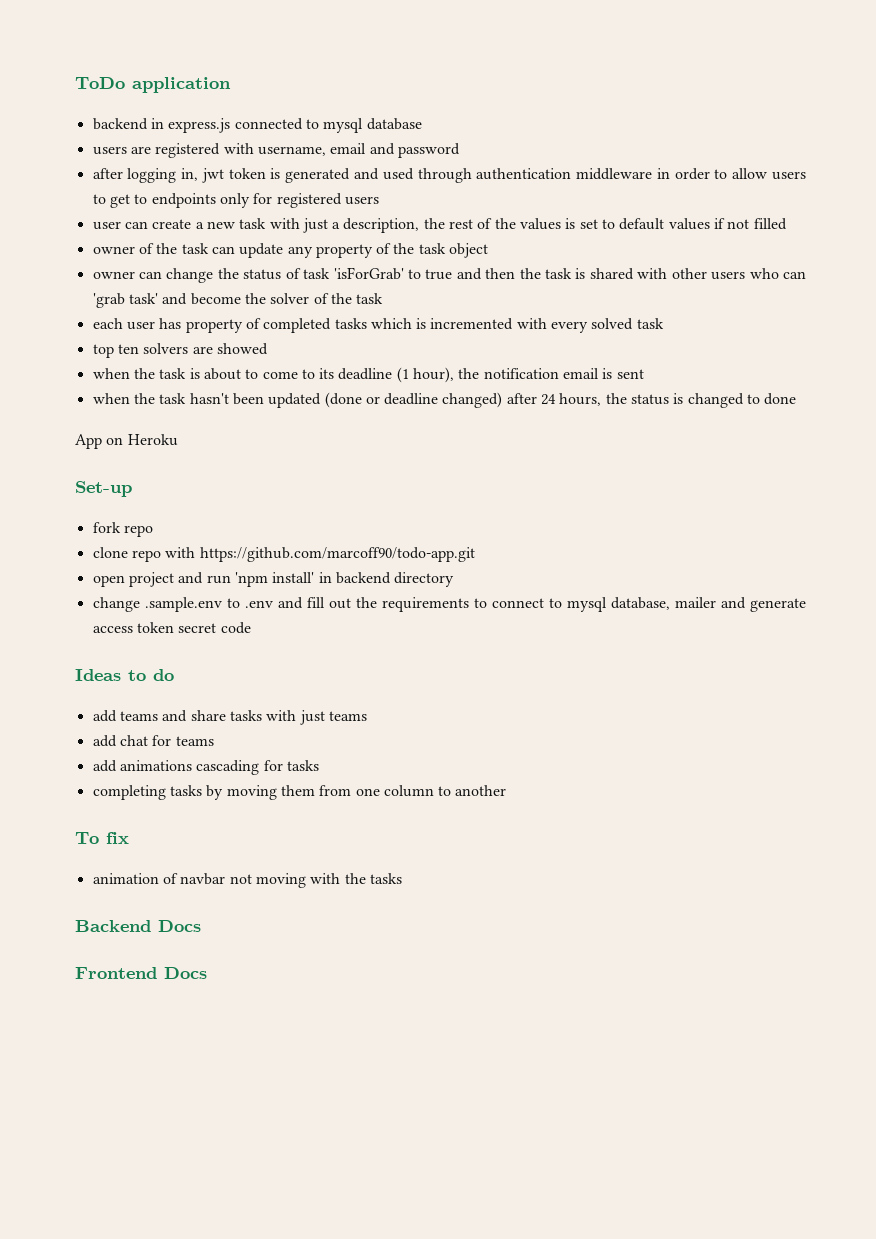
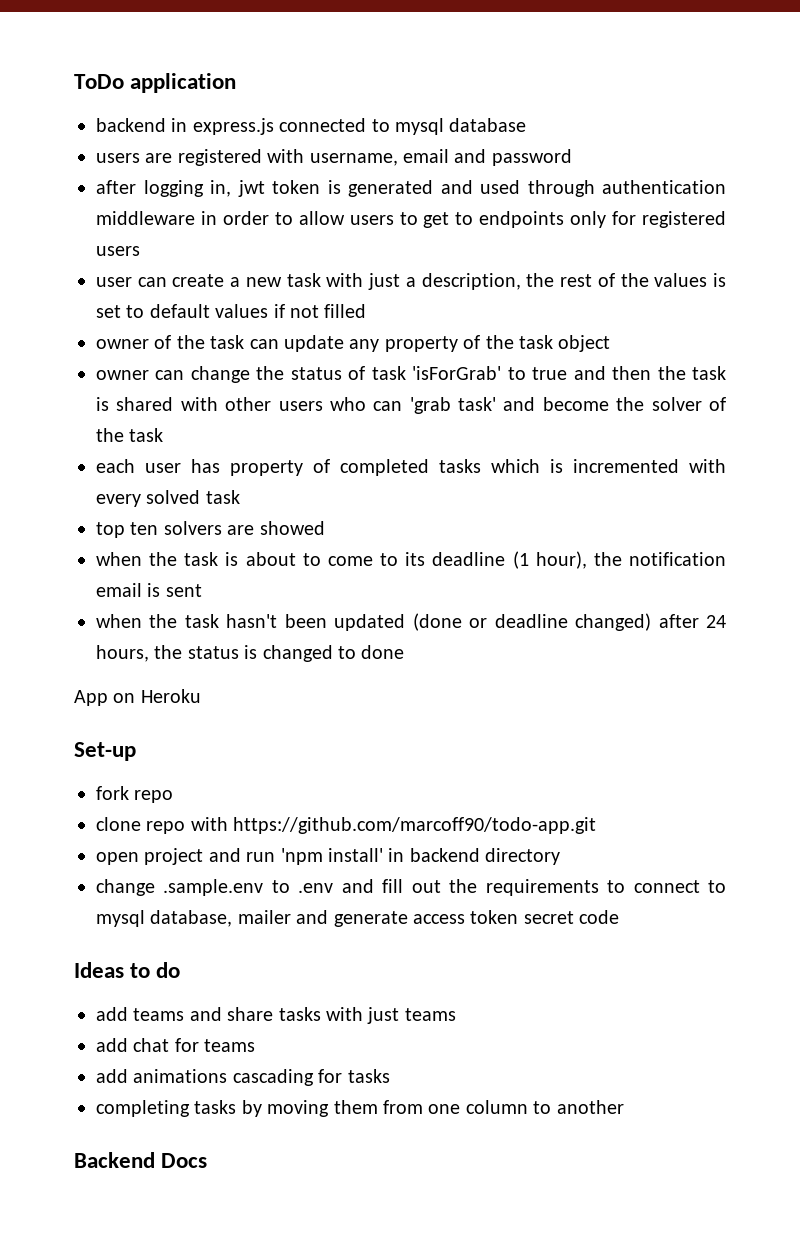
- To fix
- animation of navbar not moving with the tasks
- Frontend Docs

